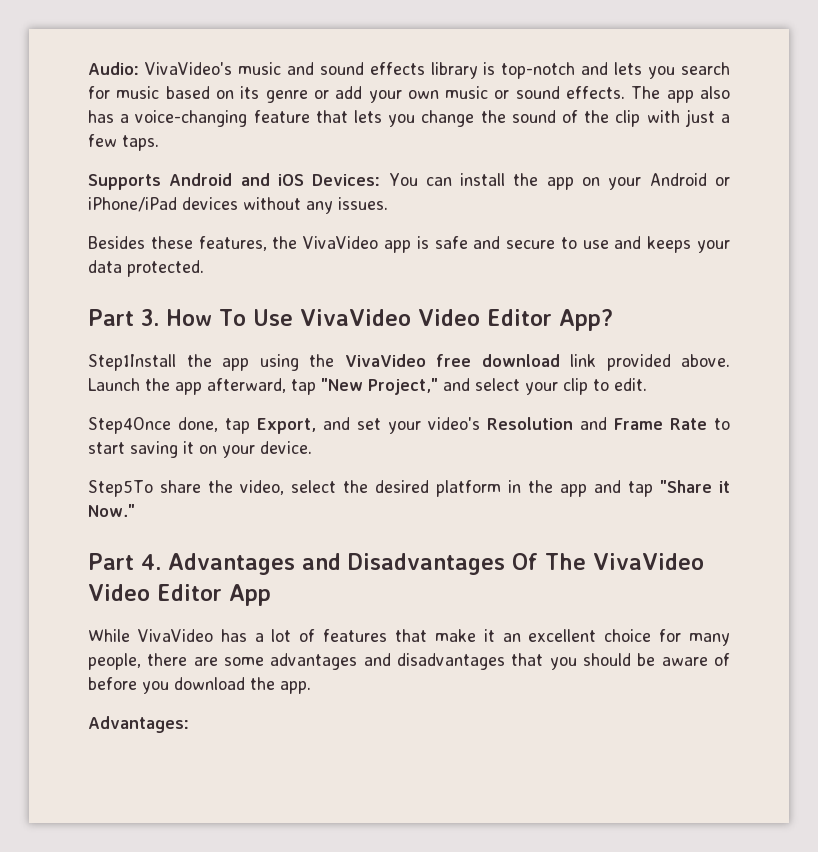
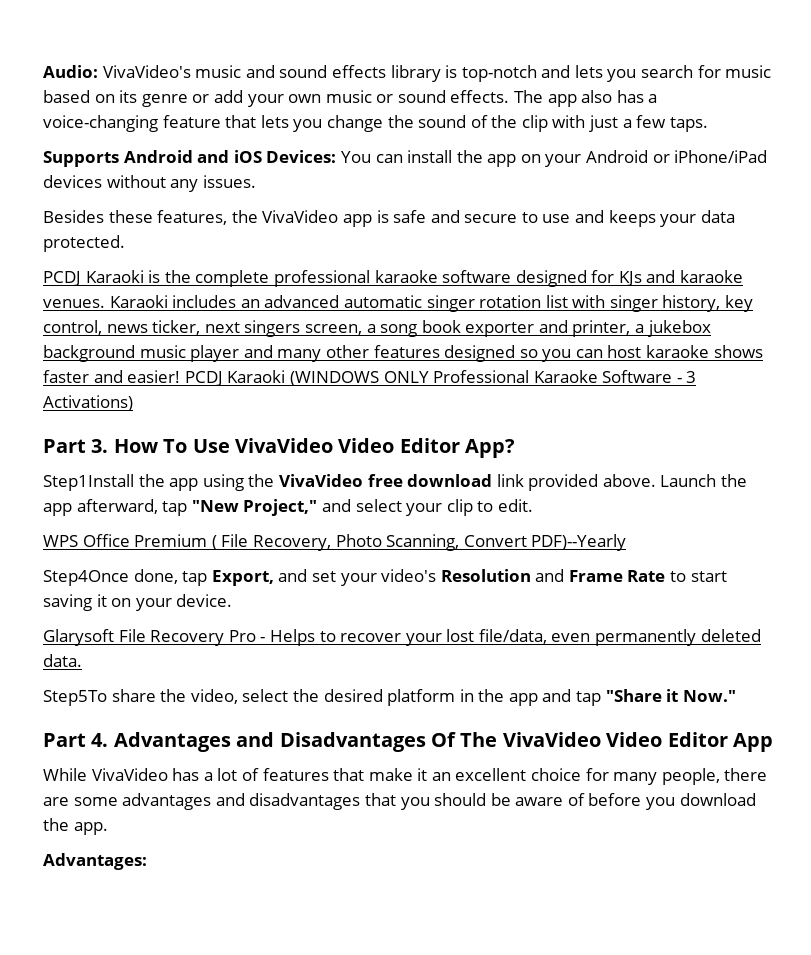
+ PCDJ Karaoki is the complete professional karaoke software designed for KJs and karaoke venues. Karaoki includes an advanced automatic singer rotation list with singer history, key control, news ticker, next singers screen, a song book exporter and printer, a jukebox background music player and many other features designed so you can host karaoke shows faster and easier! PCDJ Karaoki (WINDOWS ONLY Professional Karaoke Software - 3 Activations)
+ WPS Office Premium ( File Recovery, Photo Scanning, Convert PDF)--Yearly
+ Glarysoft File Recovery Pro - Helps to recover your lost file/data, even permanently deleted data.

